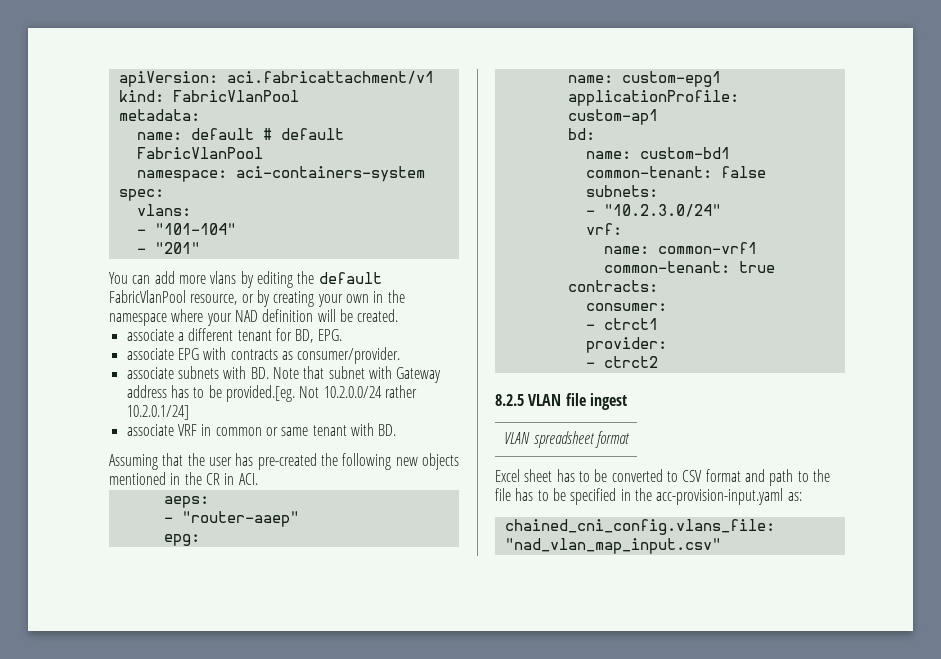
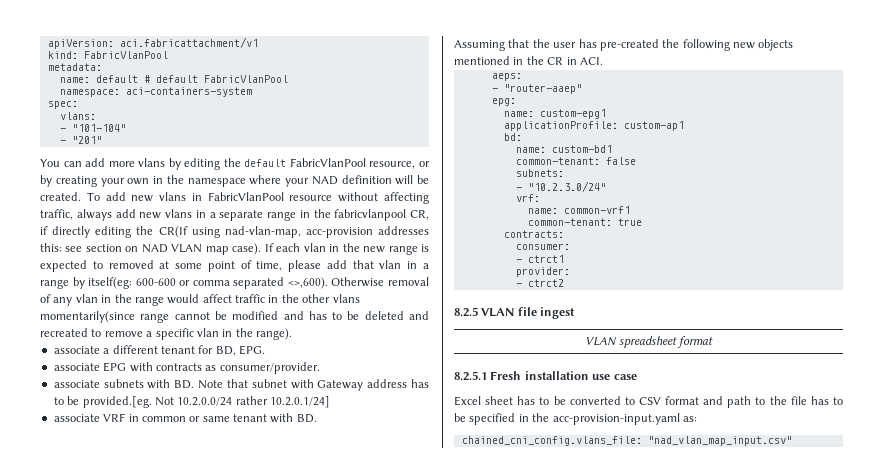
+ To add new vlans in FabricVlanPool resource without affecting traffic, always add new vlans in a separate range in the fabricvlanpool CR, if directly editing the CR(If using nad-vlan-map, acc-provision addresses this: see section on NAD VLAN map case). If each vlan in the new range is expected to removed at some point of time, please add that vlan in a range by itself(eg: 600-600 or comma separated <>,600). Otherwise removal of any vlan in the range would affect traffic in the other vlans momentarily(since range cannot be modified and has to be deleted and recreated to remove a specific vlan in the range).
+ 8.2.5.1 Fresh installation use case

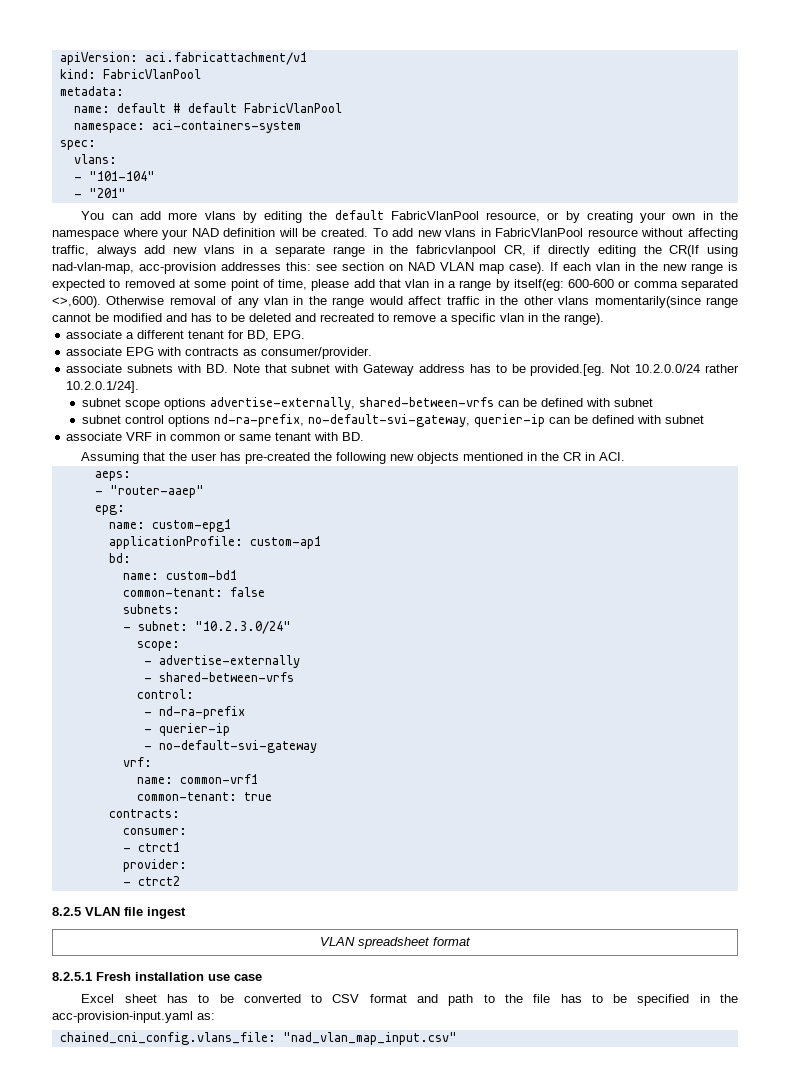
- associate subnets with BD. Note that subnet with Gateway address has to be provided.[eg. Not 10.2.0.0/24 rather 10.2.0.1/24]
+ associate subnets with BD. Note that subnet with Gateway address has to be provided.[eg. Not 10.2.0.0/24 rather 10.2.0.1/24].
+ subnet scope options advertise-externally, shared-between-vrfs can be defined with subnet
+ subnet control options nd-ra-prefix, no-default-svi-gateway, querier-ip can be defined with subnet
- - "10.2.3.0/24"
+ - subnet: "10.2.3.0/24"
+ scope:
+ - advertise-externally
+ - shared-between-vrfs
+ control:
+ - nd-ra-prefix
+ - querier-ip
+ - no-default-svi-gateway

